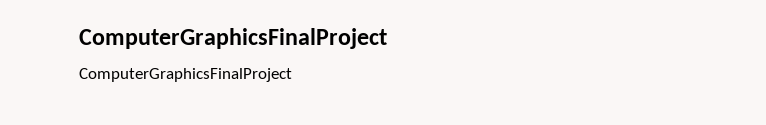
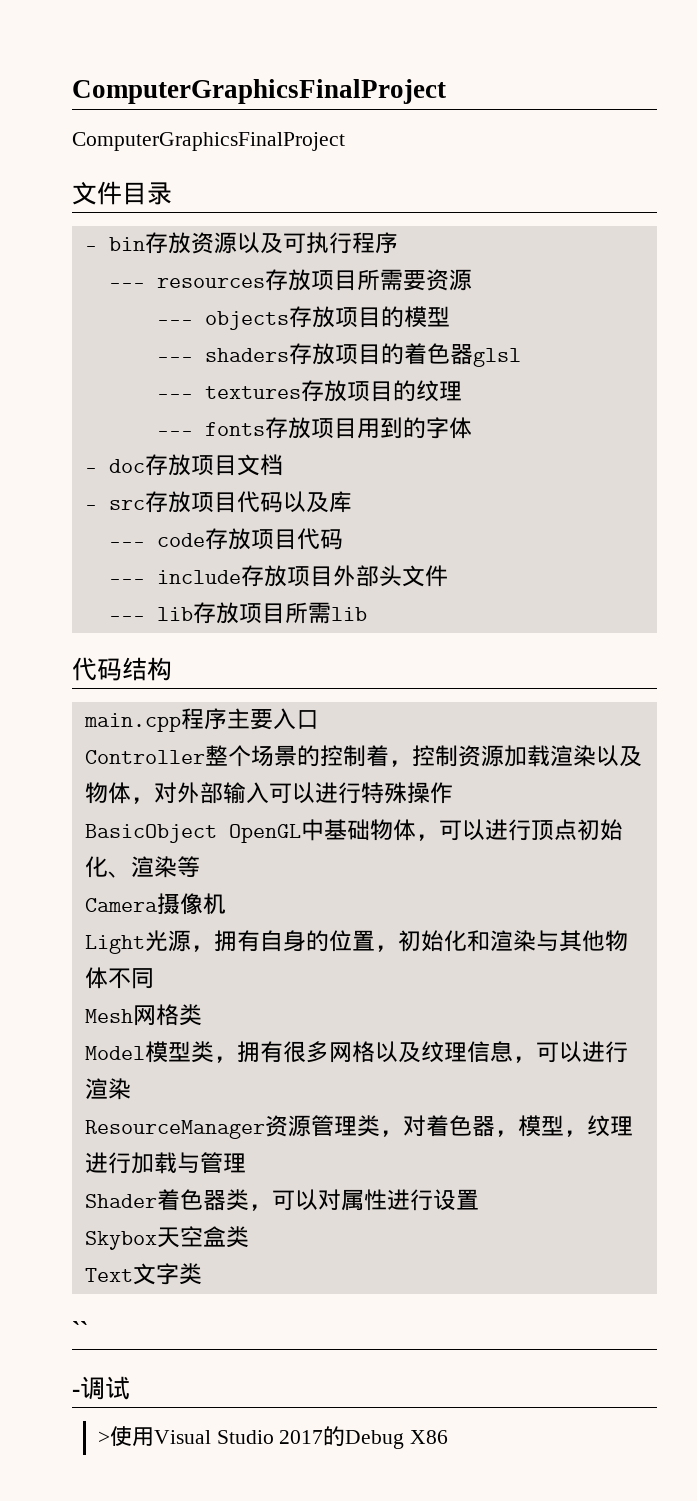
+ 文件目录
+ - bin存放资源以及可执行程序
+ --- resources存放项目所需要资源
+ --- objects存放项目的模型
+ --- shaders存放项目的着色器glsl
+ --- textures存放项目的纹理
+ --- fonts存放项目用到的字体
+ - doc存放项目文档
+ - src存放项目代码以及库
+ --- code存放项目代码
+ --- include存放项目外部头文件
+ --- lib存放项目所需lib
+ 代码结构
+ main.cpp程序主要入口
+ Controller整个场景的控制着，控制资源加载渲染以及物体，对外部输入可以进行特殊操作
+ BasicObject OpenGL中基础物体，可以进行顶点初始化、渲染等
+ Camera摄像机
+ Light光源，拥有自身的位置，初始化和渲染与其他物体不同
+ Mesh网格类
+ Model模型类，拥有很多网格以及纹理信息，可以进行渲染
+ ResourceManager资源管理类，对着色器，模型，纹理进行加载与管理
+ Shader着色器类，可以对属性进行设置
+ Skybox天空盒类
+ Text文字类
+ ``
+ -调试
+ >使用Visual Studio 2017的Debug X86

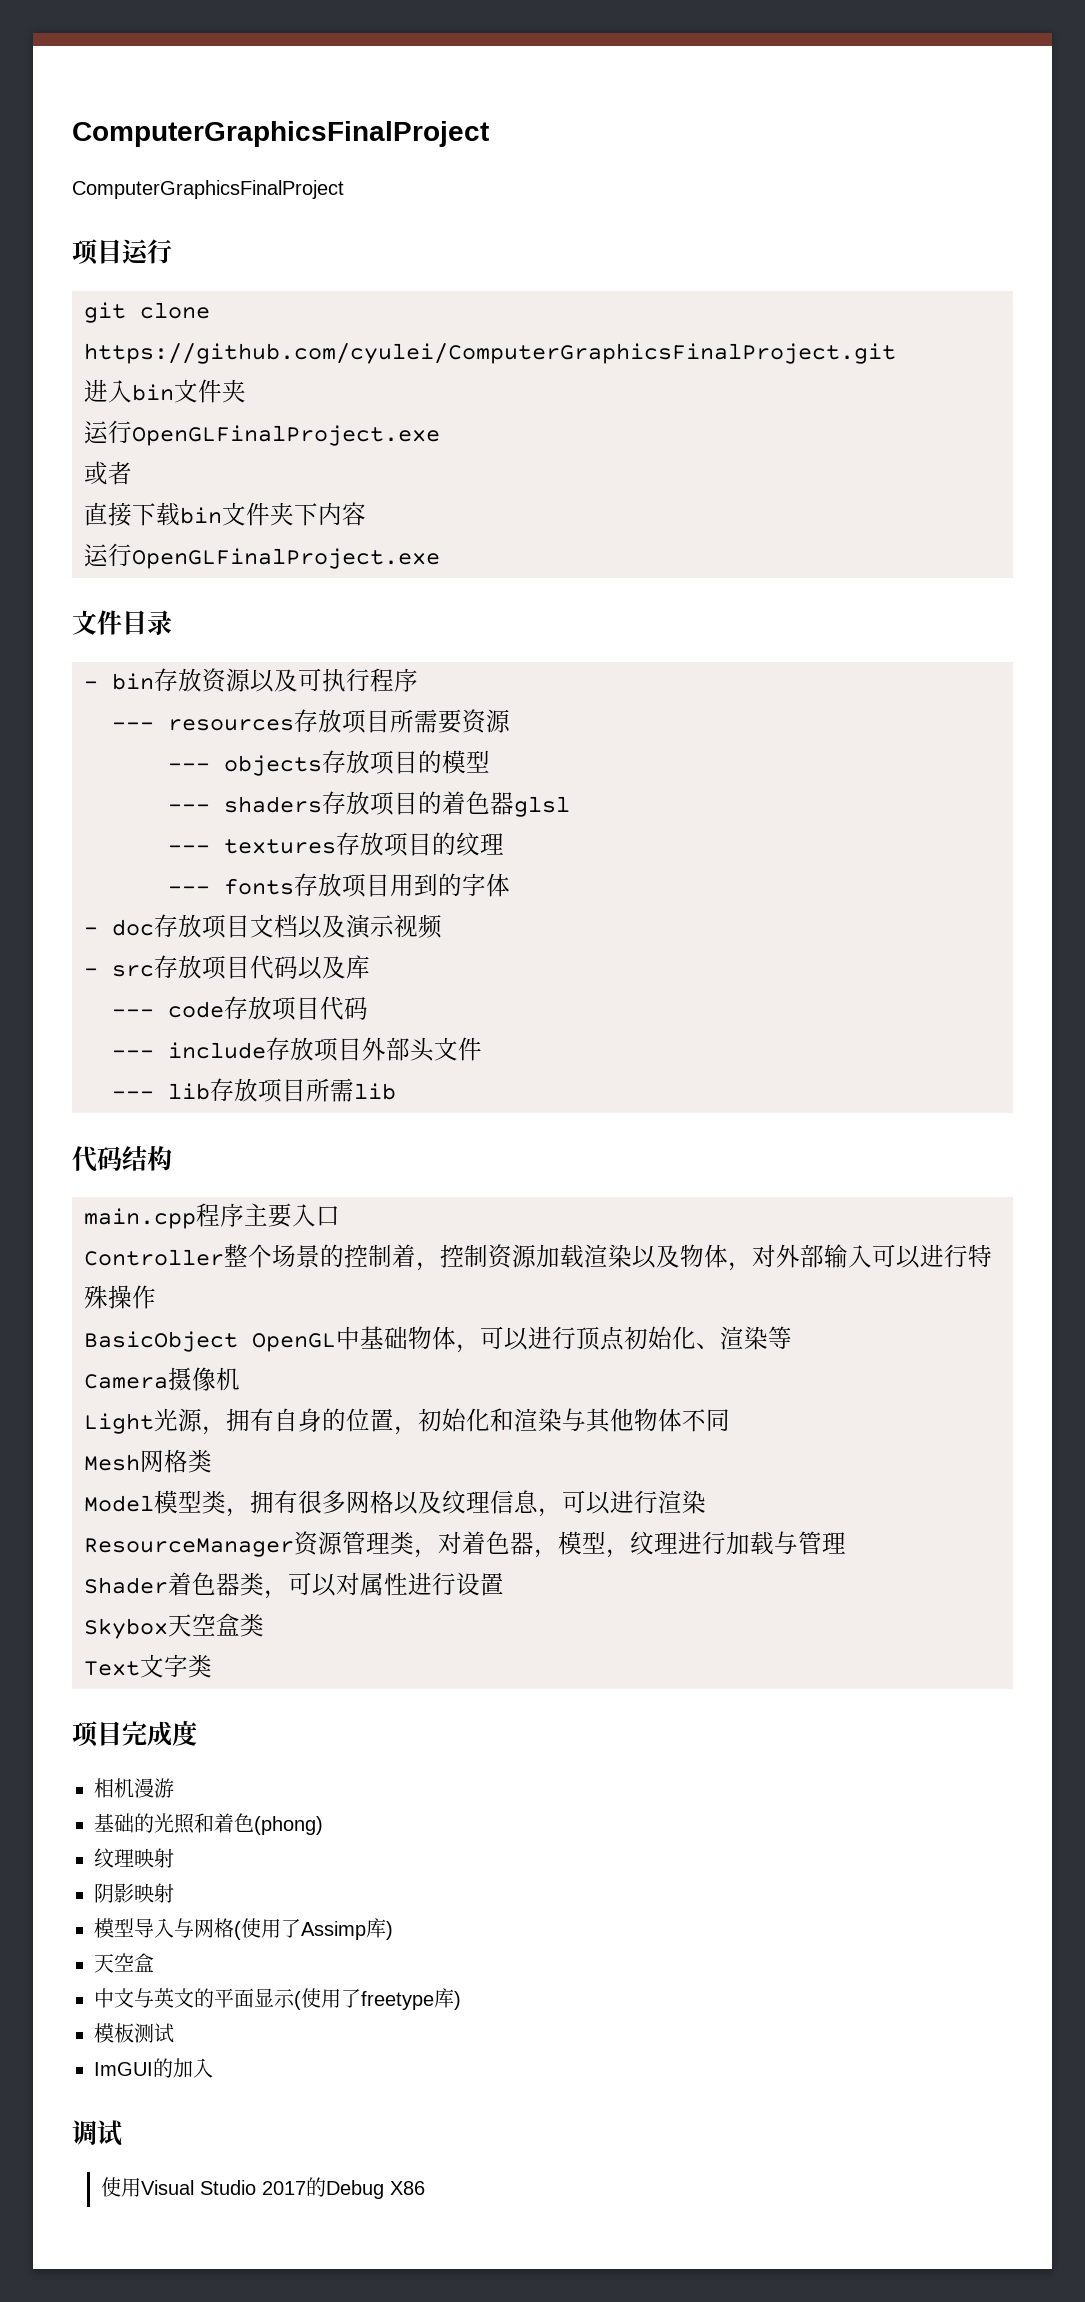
+ 项目运行
+ git clone https://github.com/cyulei/ComputerGraphicsFinalProject.git
+ 进入bin文件夹
+ 运行OpenGLFinalProject.exe
+ 或者
+ 直接下载bin文件夹下内容
+ 运行OpenGLFinalProject.exe
- - doc存放项目文档
+ - doc存放项目文档以及演示视频
- ``
- -调试
+ 项目完成度
+ 相机漫游
+ 基础的光照和着色(phong)
+ 纹理映射
+ 阴影映射
+ 模型导入与网格(使用了Assimp库)
+ 天空盒
+ 中文与英文的平面显示(使用了freetype库)
+ 模板测试
+ ImGUI的加入
+ 调试
- >使用Visual Studio 2017的Debug X86
+ 使用Visual Studio 2017的Debug X86

